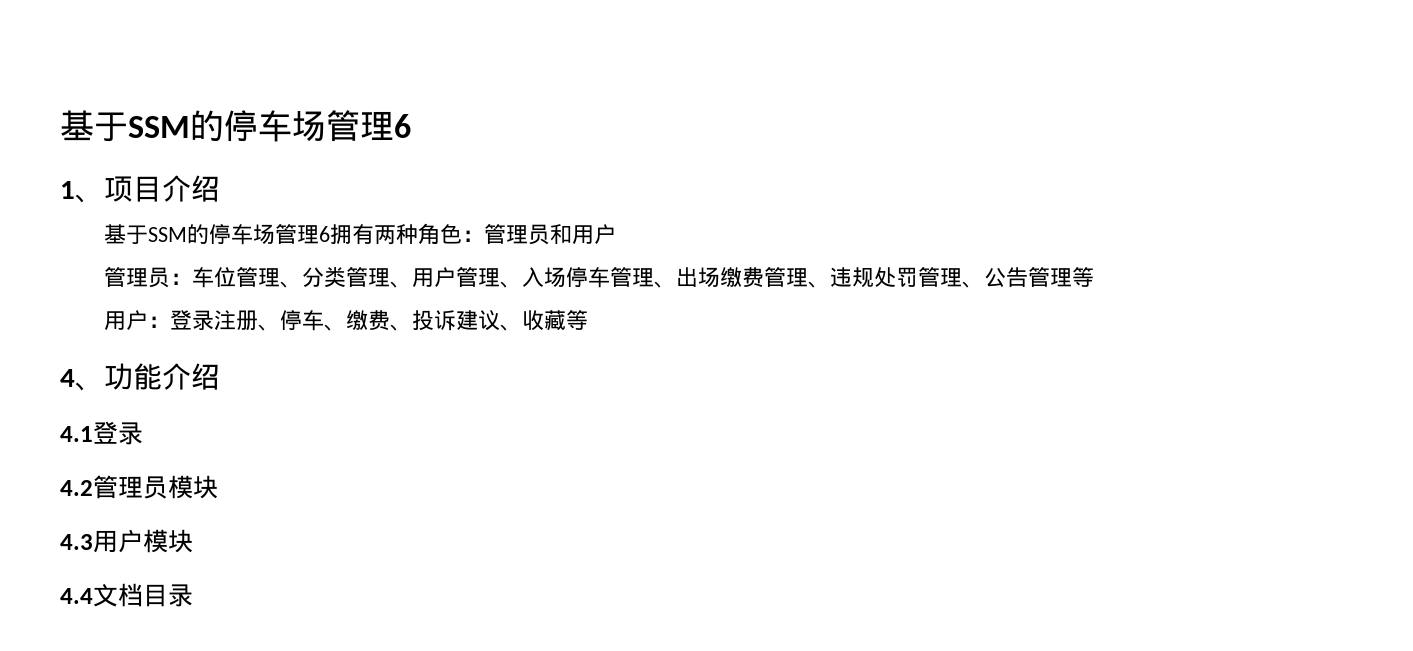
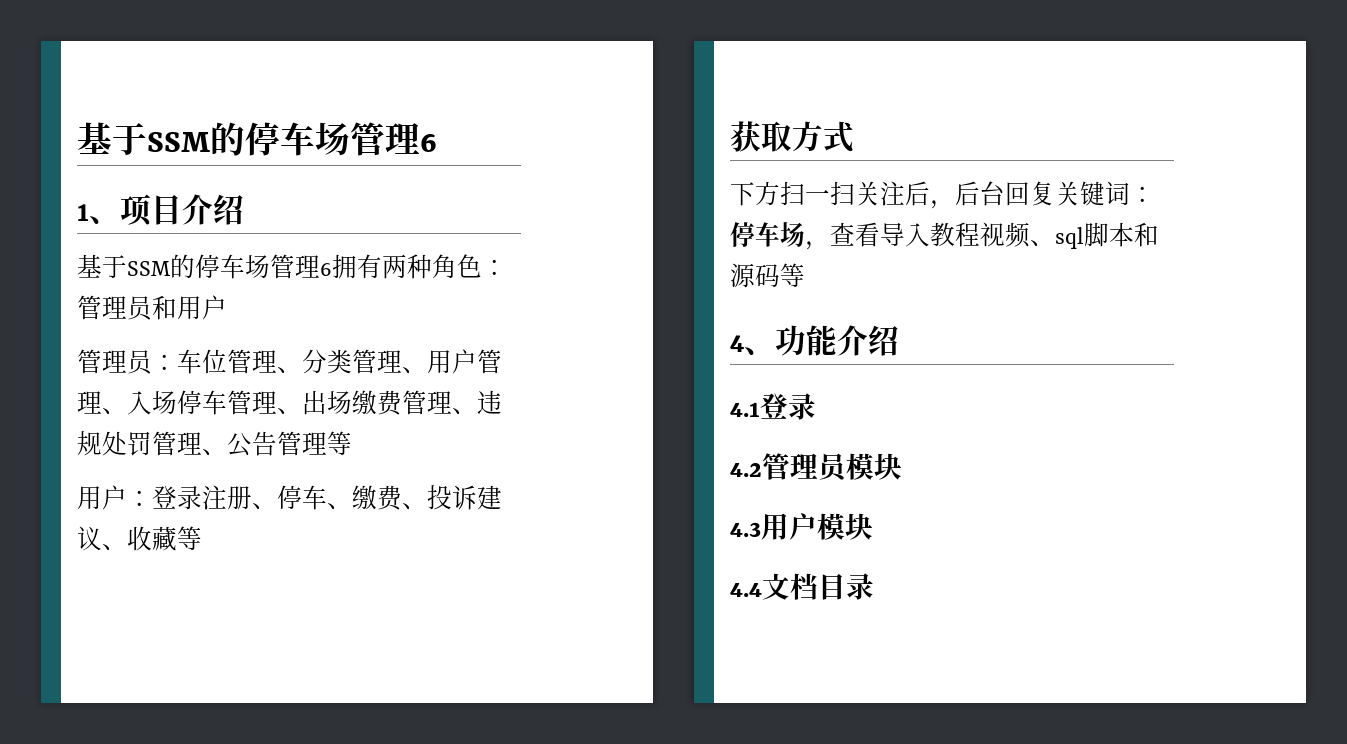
+ 获取方式
+ 下方扫一扫关注后，后台回复关键词：停车场，查看导入教程视频、sql脚本和源码等

